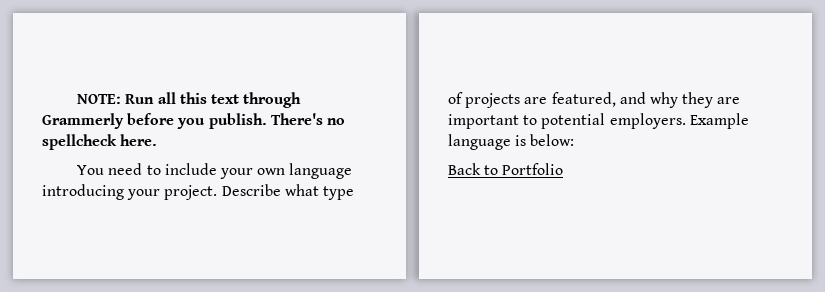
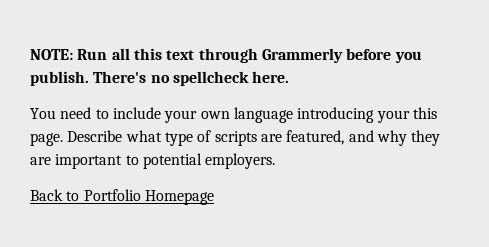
- You need to include your own language introducing your project.
+ You need to include your own language introducing your this page.
- Describe what type of projects are featured, and why they are important to potential employers. Example language is below:
+ Describe what type of scripts are featured, and why they are important to potential employers.
- Back to Portfolio
+ Back to Portfolio Homepage

